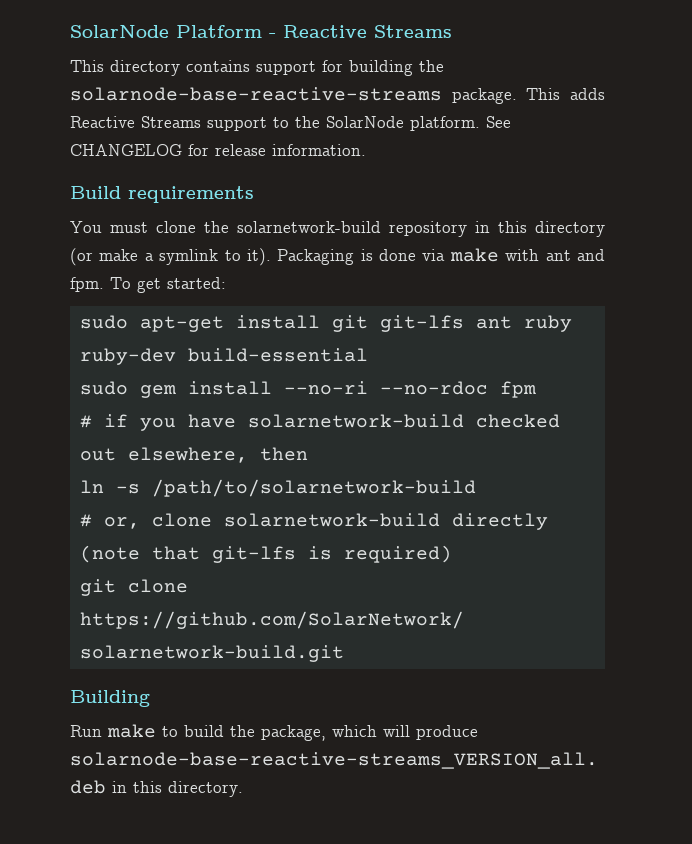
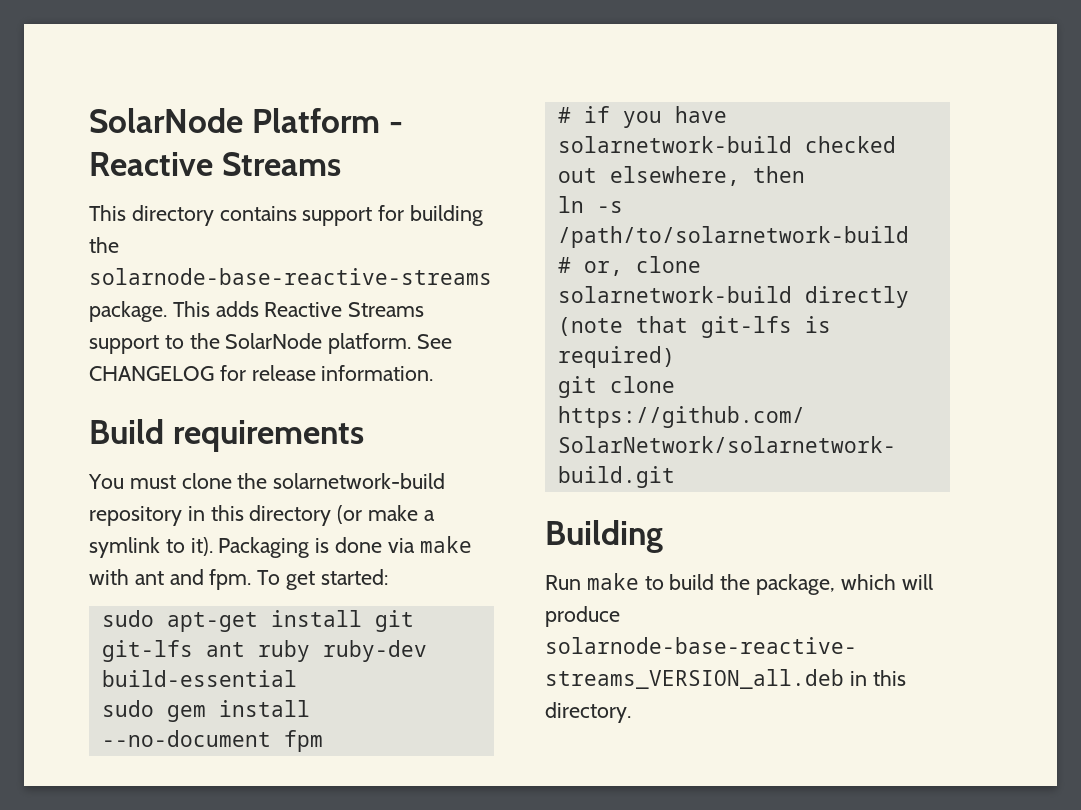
- sudo gem install --no-ri --no-rdoc fpm
+ sudo gem install --no-document fpm

